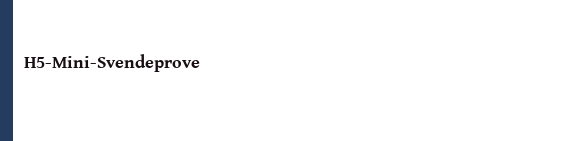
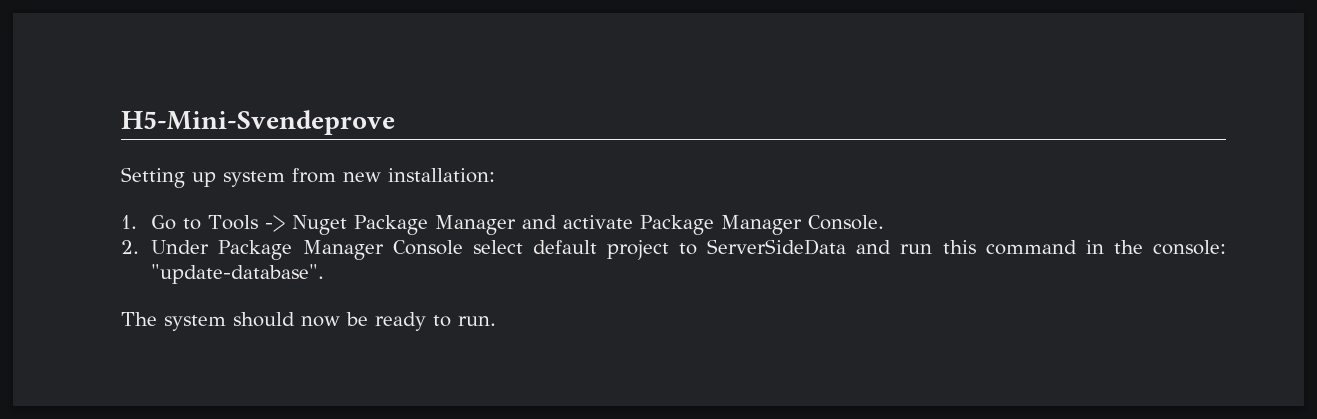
+ Setting up system from new installation:
+ 1. Go to Tools -> Nuget Package Manager and activate Package Manager Console.
+ 2. Under Package Manager Console select default project to ServerSideData and run this command in the console: "update-database".
+ The system should now be ready to run.

